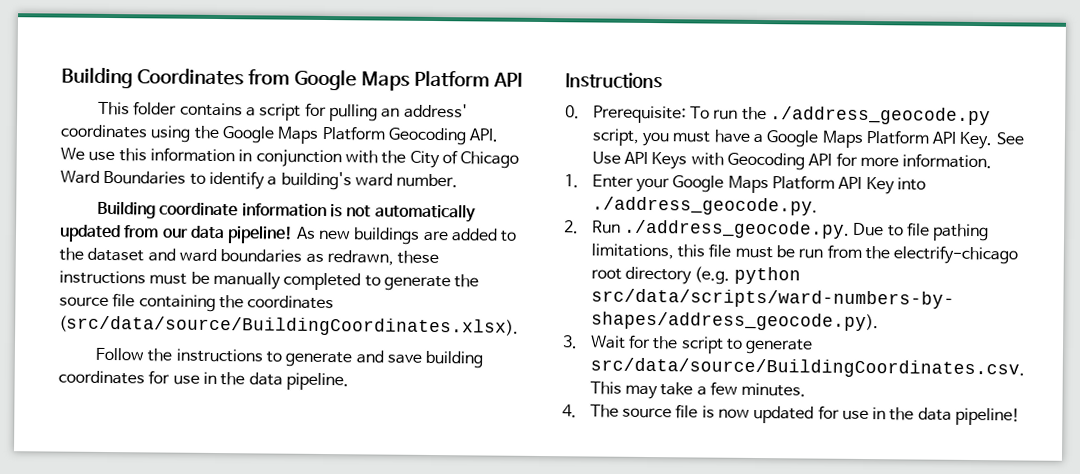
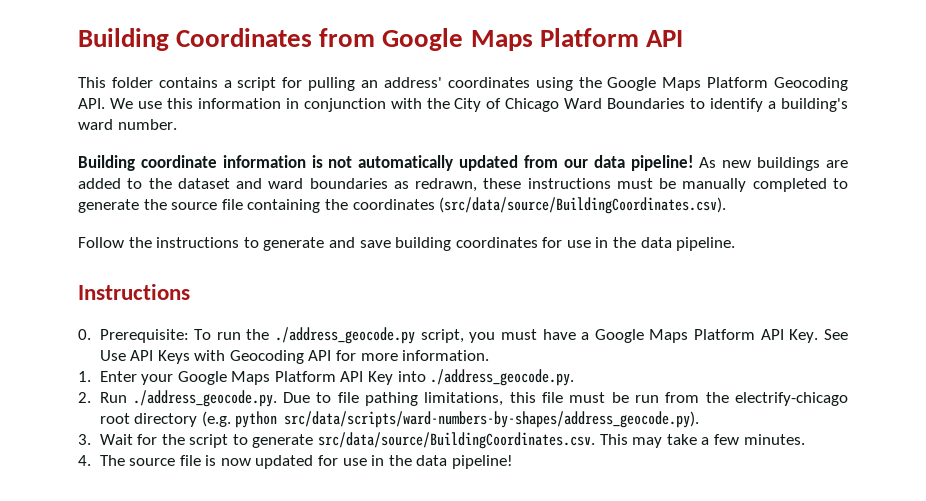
- As new buildings are added to the dataset and ward boundaries as redrawn, these instructions must be manually completed to generate the source file containing the coordinates (src/data/source/BuildingCoordinates.xlsx).
+ As new buildings are added to the dataset and ward boundaries as redrawn, these instructions must be manually completed to generate the source file containing the coordinates (src/data/source/BuildingCoordinates.csv).

